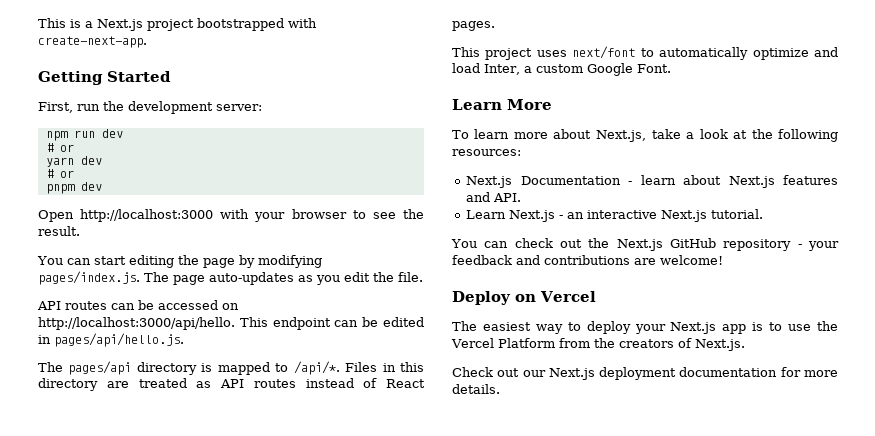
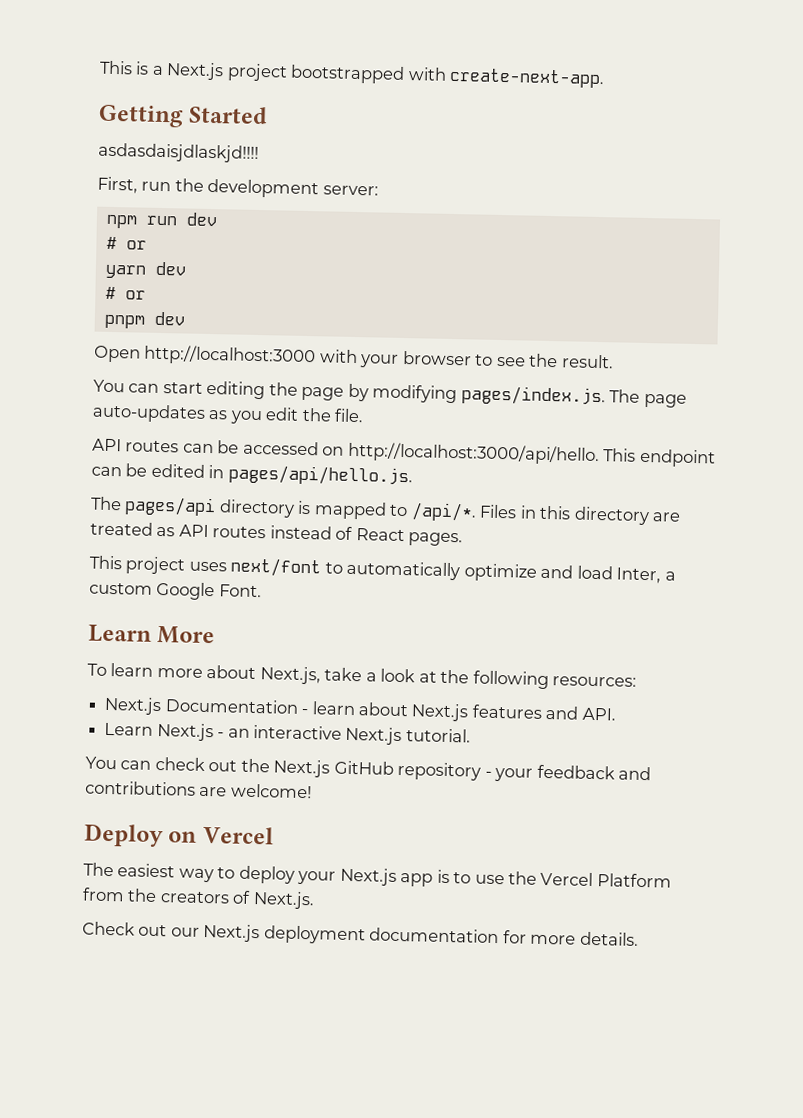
+ asdasdaisjdlaskjd!!!!

